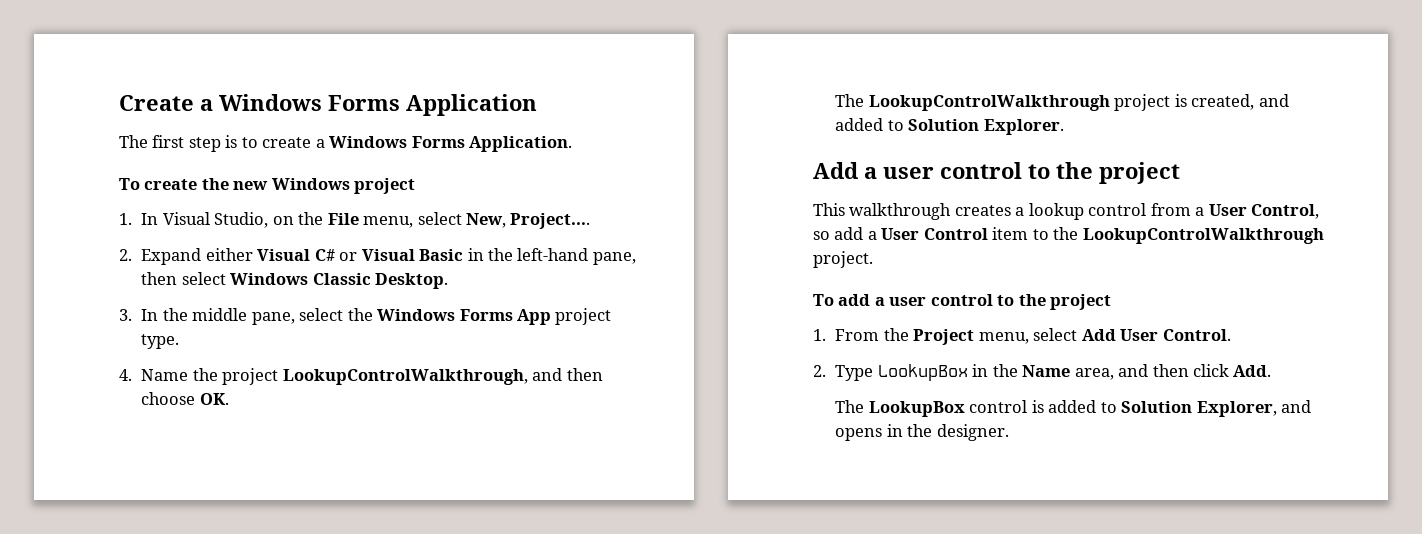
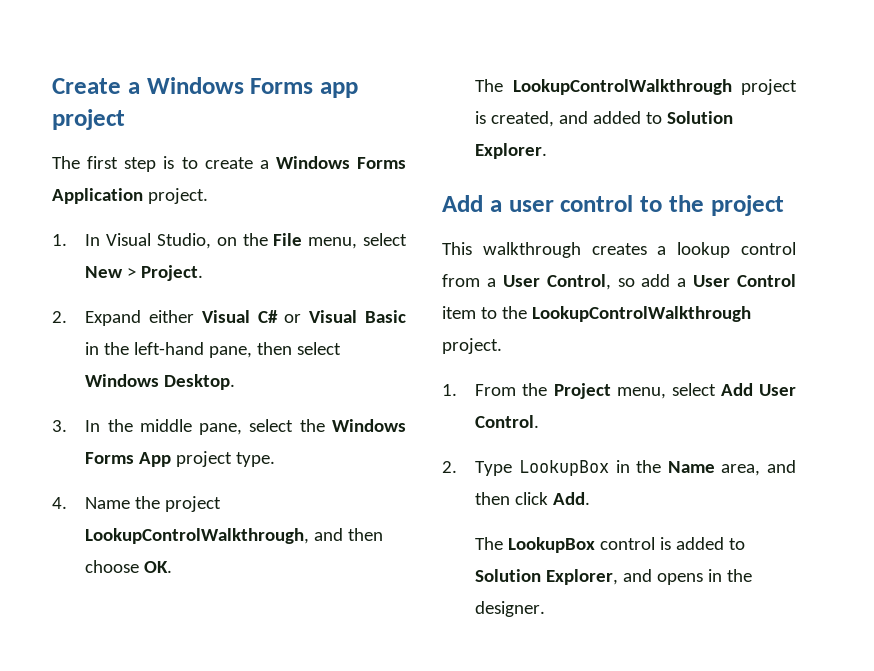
- Create a Windows Forms Application
+ Create a Windows Forms app project
- The first step is to create a Windows Forms Application.
- To create the new Windows project
+ The first step is to create a Windows Forms Application project.
- 1. In Visual Studio, on the File menu, select New, Project....
+ 1. In Visual Studio, on the File menu, select New > Project.
- 2. Expand either Visual C# or Visual Basic in the left-hand pane, then select Windows Classic Desktop.
+ 2. Expand either Visual C# or Visual Basic in the left-hand pane, then select Windows Desktop.
- To add a user control to the project

